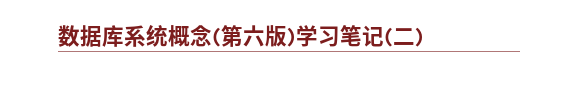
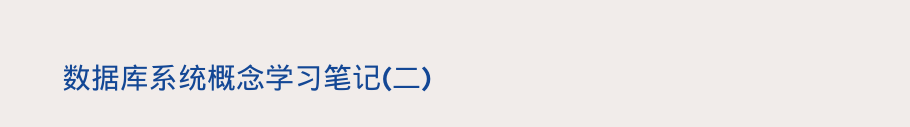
- 数据库系统概念(第六版)学习笔记(二)
+ 数据库系统概念学习笔记(二)

